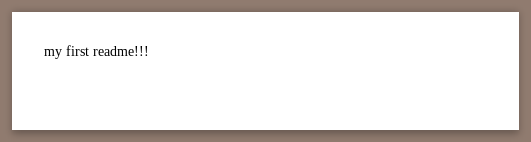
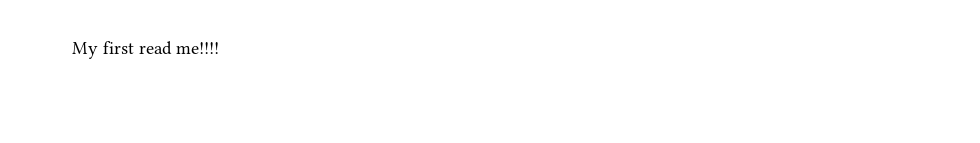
- my first readme!!!
+ My first read me!!!!

